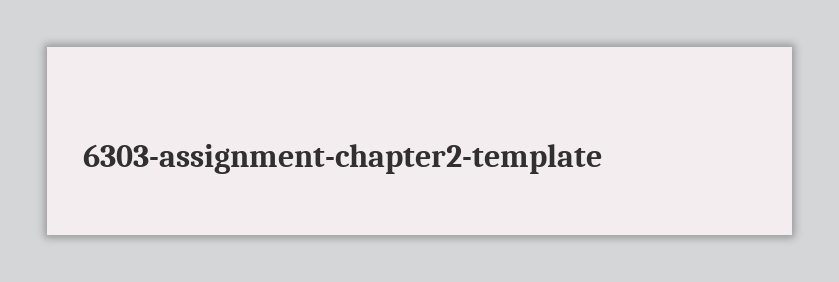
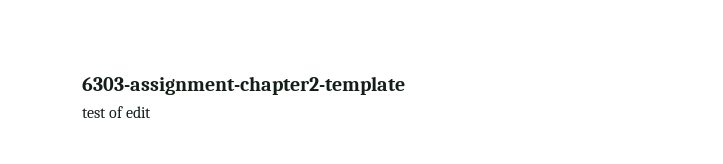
+ test of edit

